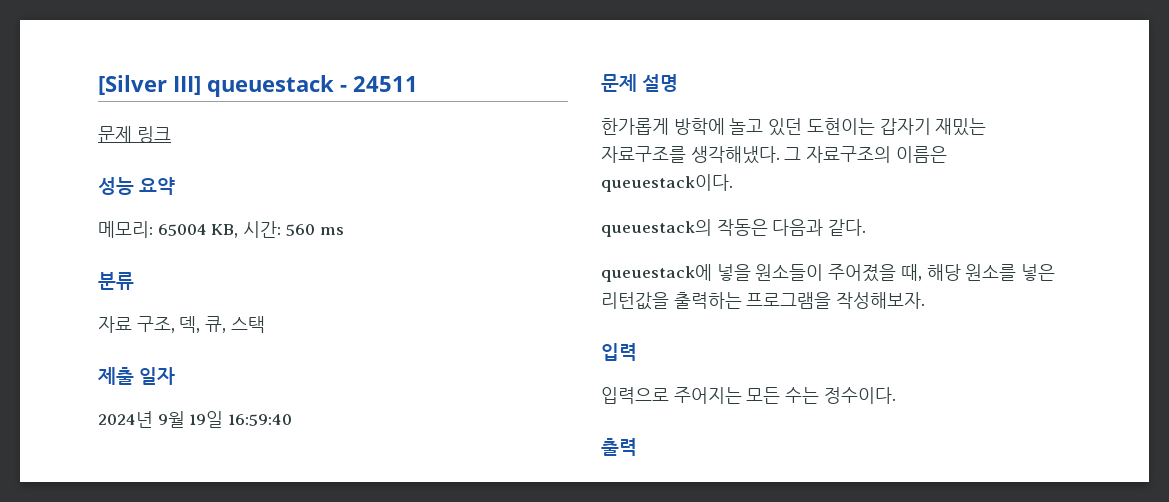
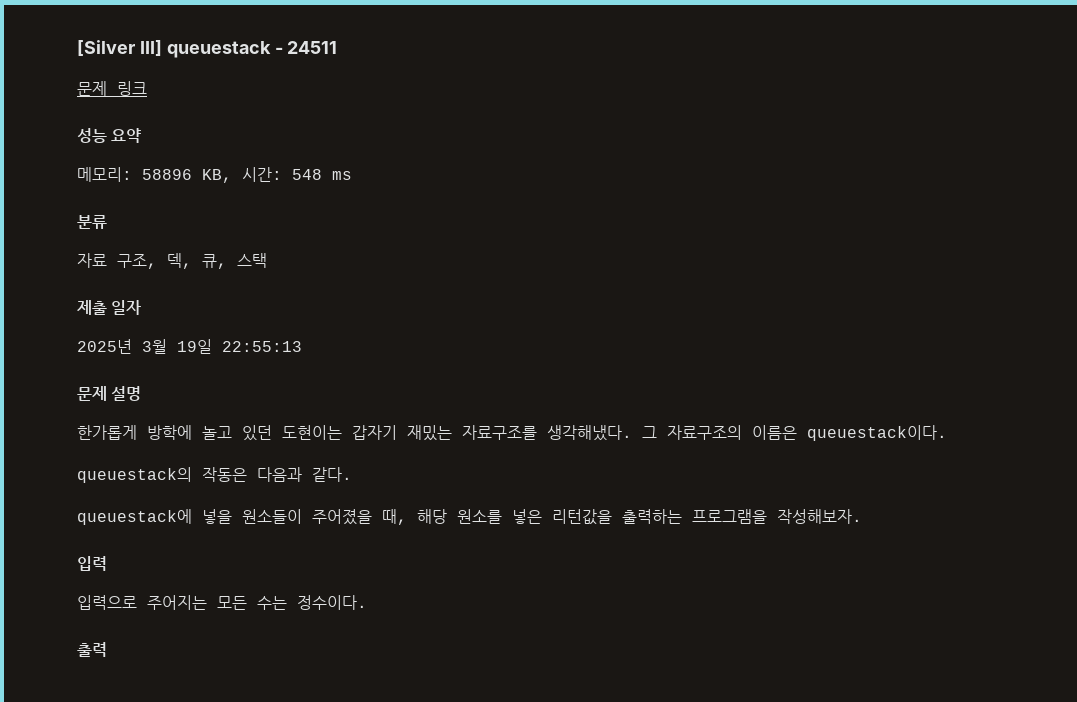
- 메모리: 65004 KB, 시간: 560 ms
+ 메모리: 58896 KB, 시간: 548 ms
- 2024년 9월 19일 16:59:40
+ 2025년 3월 19일 22:55:13

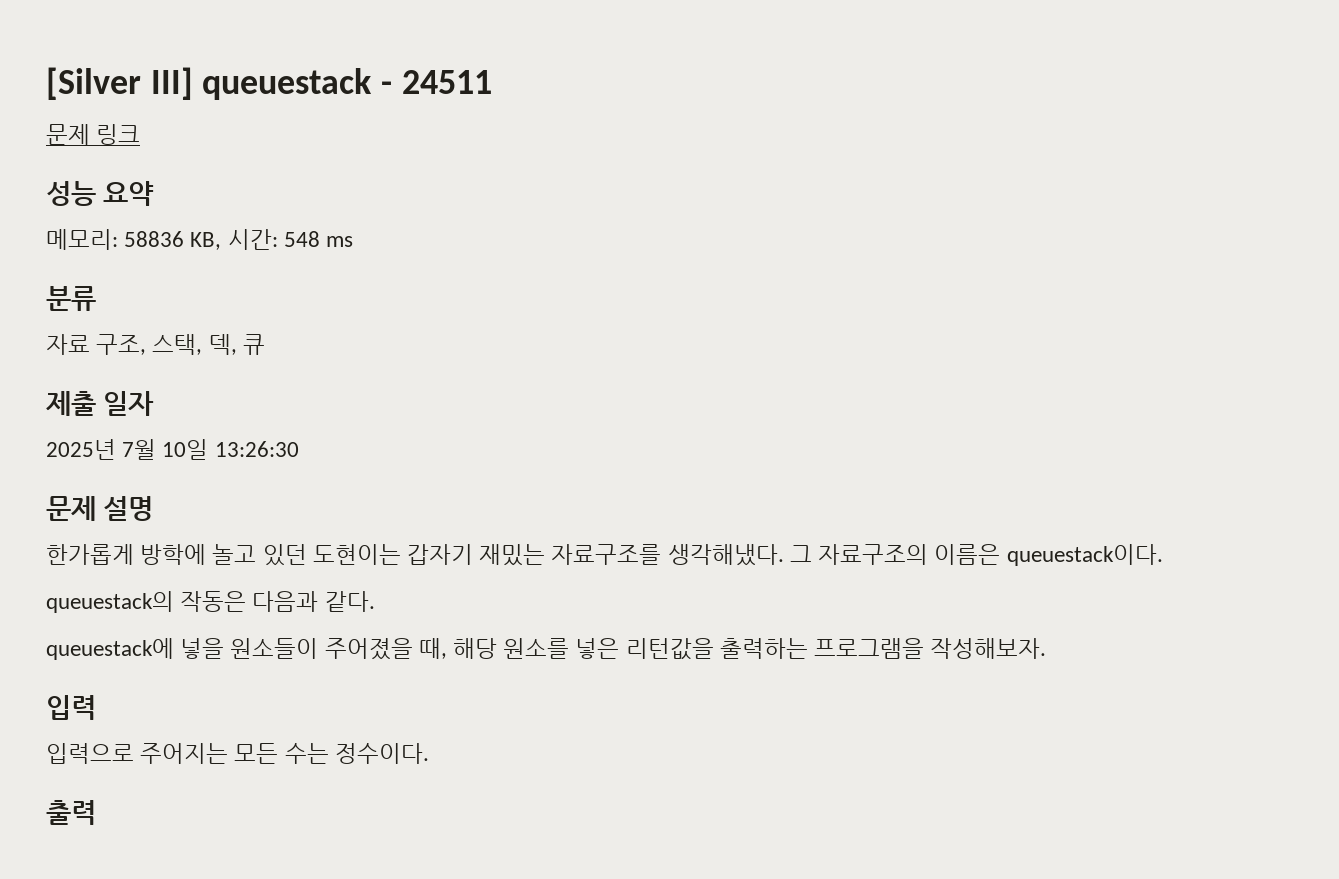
- 메모리: 58896 KB, 시간: 548 ms
+ 메모리: 58836 KB, 시간: 548 ms
- 자료 구조, 덱, 큐, 스택
+ 자료 구조, 스택, 덱, 큐
- 2025년 3월 19일 22:55:13
+ 2025년 7월 10일 13:26:30

